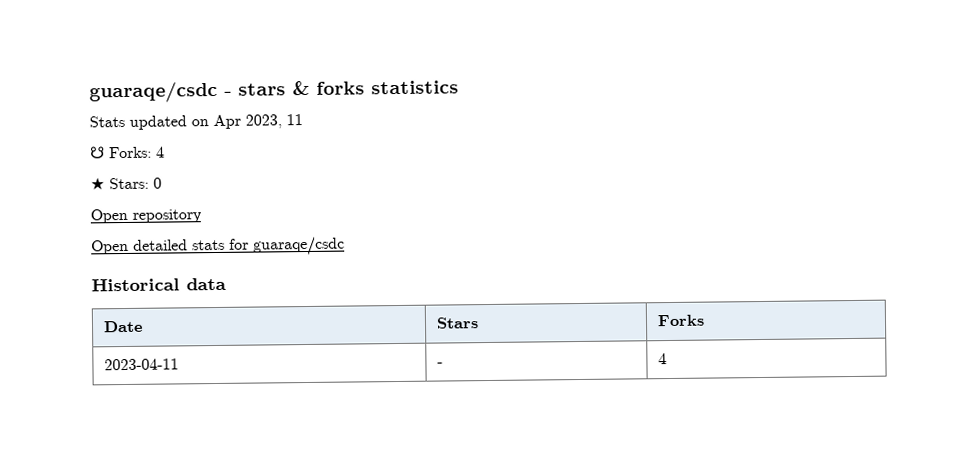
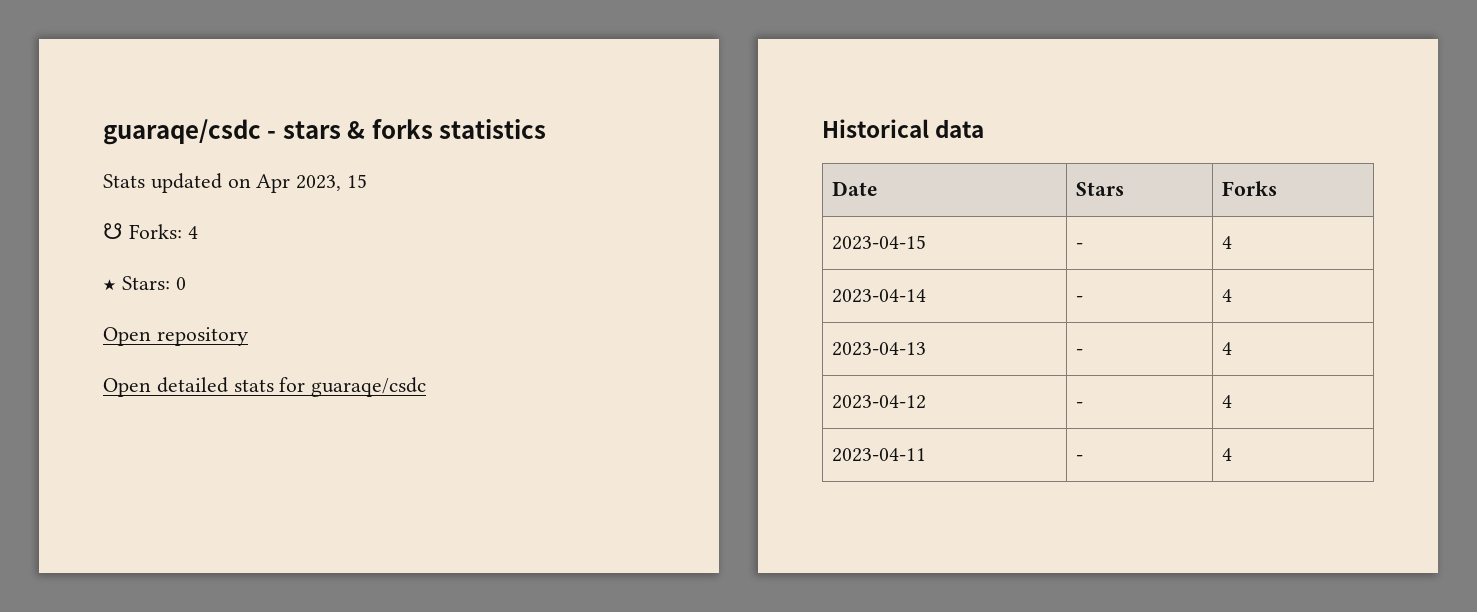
- Stats updated on Apr 2023, 11
+ Stats updated on Apr 2023, 15
+ 2023-04-15 | - | 4
+ 2023-04-14 | - | 4
+ 2023-04-13 | - | 4
+ 2023-04-12 | - | 4

